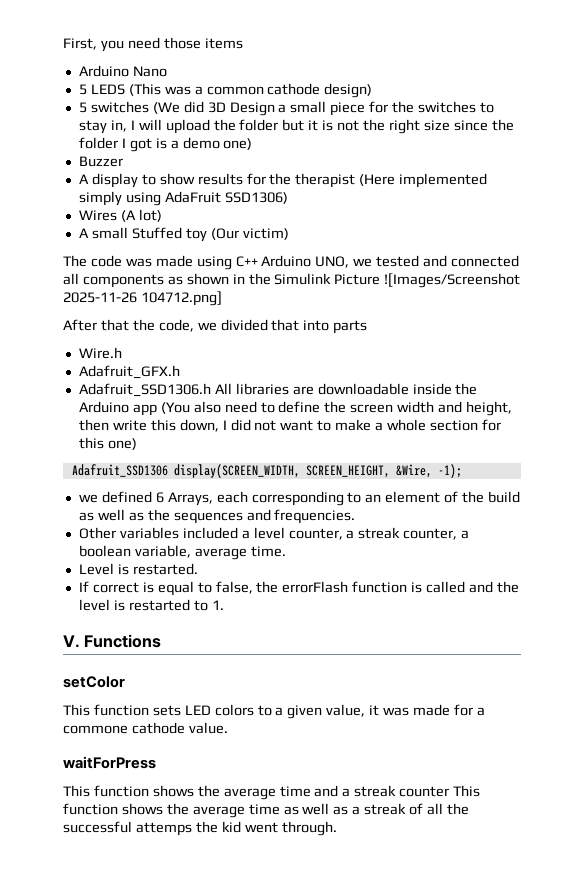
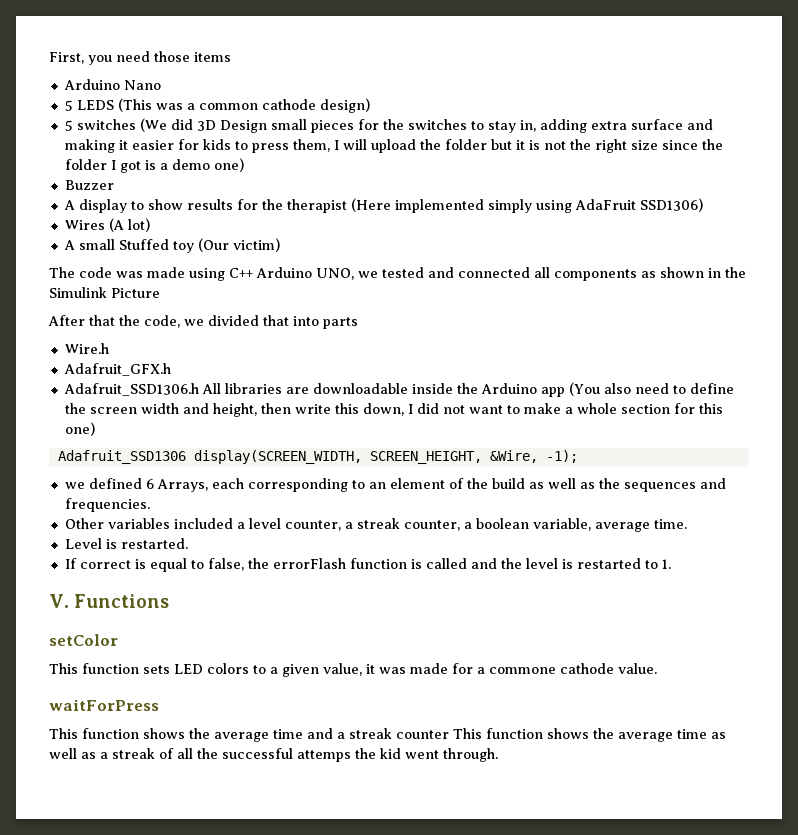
- 5 switches (We did 3D Design a small piece for the switches to stay in, I will upload the folder but it is not the right size since the folder I got is a demo one)
+ 5 switches (We did 3D Design small pieces for the switches to stay in, adding extra surface and making it easier for kids to press them, I will upload the folder but it is not the right size since the folder I got is a demo one)
- The code was made using C++ Arduino UNO, we tested and connected all components as shown in the Simulink Picture ![Images/Screenshot 2025-11-26 104712.png]
+ The code was made using C++ Arduino UNO, we tested and connected all components as shown in the Simulink Picture

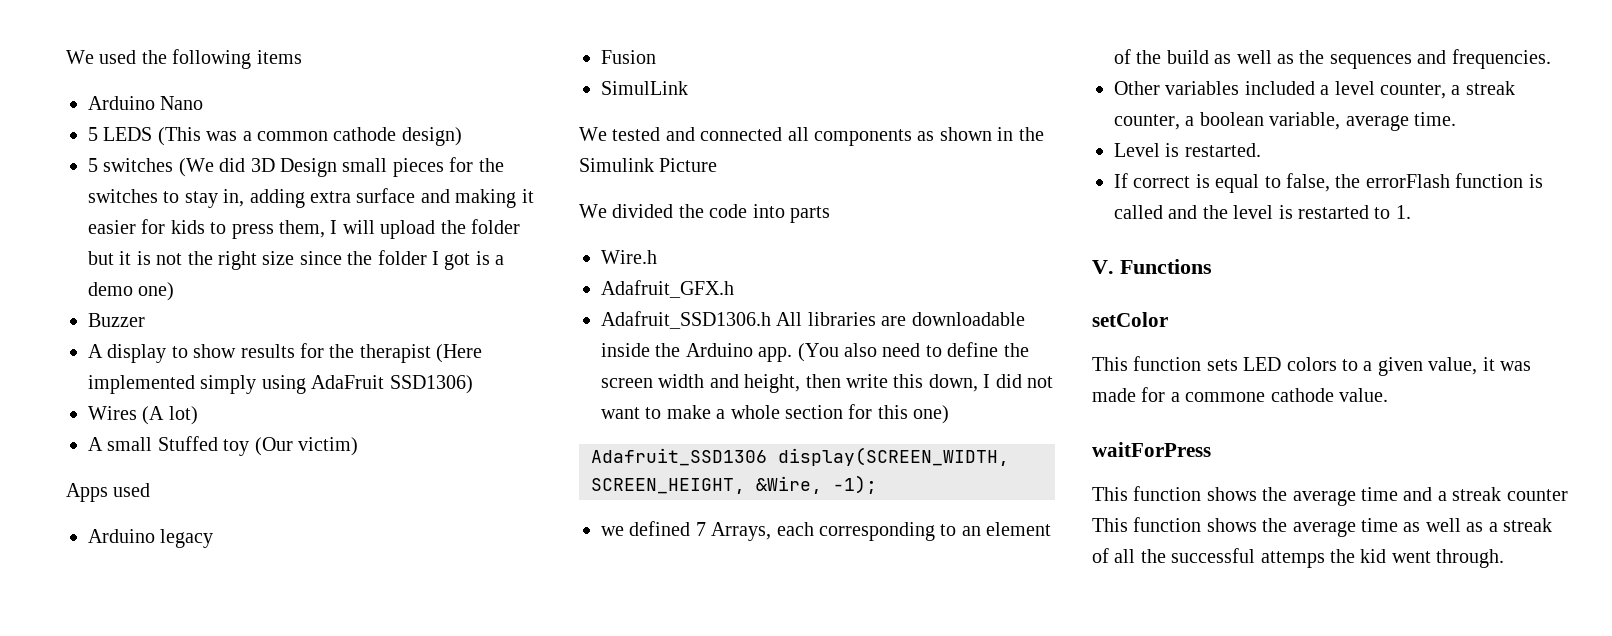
- First, you need those items
+ We used the following items
- The code was made using C++ Arduino UNO, we tested and connected all components as shown in the Simulink Picture
+ Apps used
+ Arduino legacy
+ Fusion
+ SimulLink
+ We tested and connected all components as shown in the Simulink Picture
- After that the code, we divided that into parts
+ We divided the code into parts
- Adafruit_SSD1306.h All libraries are downloadable inside the Arduino app (You also need to define the screen width and height, then write this down, I did not want to make a whole section for this one)
+ Adafruit_SSD1306.h All libraries are downloadable inside the Arduino app. (You also need to define the screen width and height, then write this down, I did not want to make a whole section for this one)
- we defined 6 Arrays, each corresponding to an element of the build as well as the sequences and frequencies.
+ we defined 7 Arrays, each corresponding to an element of the build as well as the sequences and frequencies.

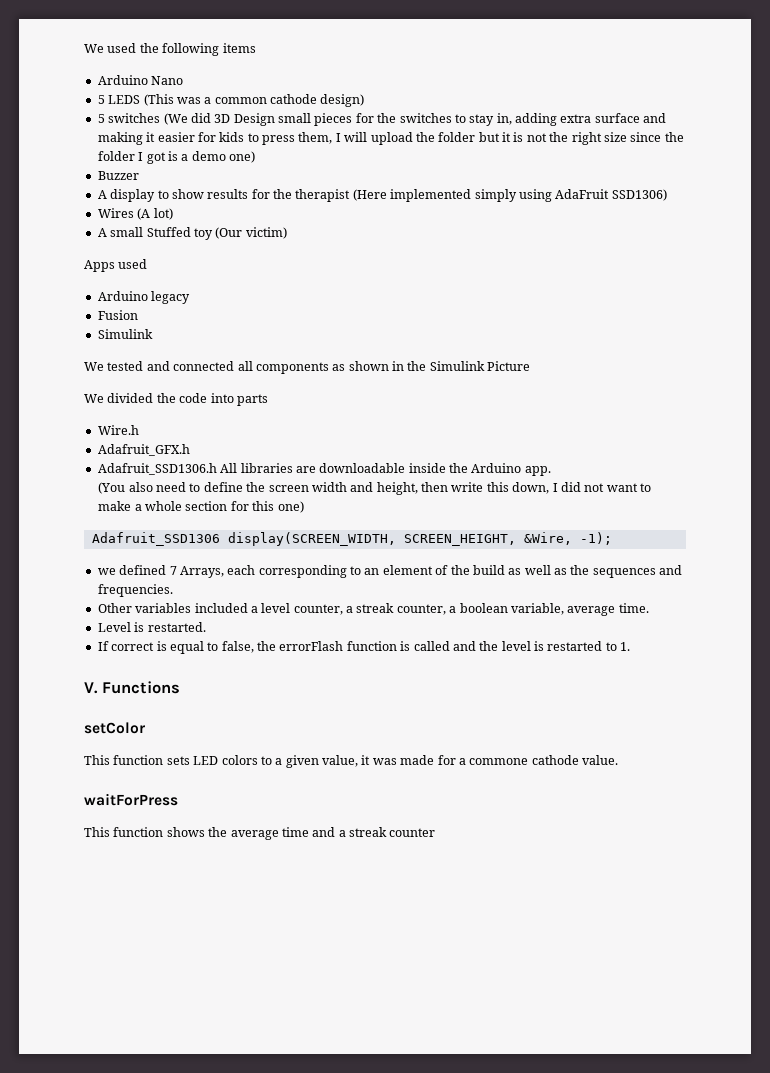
  Fusion
- SimulLink
+ Simulink
- Adafruit_SSD1306.h All libraries are downloadable inside the Arduino app. (You also need to define the screen width and height, then write this down, I did not want to make a whole section for this one)
+ Adafruit_SSD1306.h All libraries are downloadable inside the Arduino app.
+ (You also need to define the screen width and height, then write this down, I did not want to make a whole section for this one)
- This function shows the average time and a streak counter This function shows the average time as well as a streak of all the successful attemps the kid went through.
+ This function shows the average time and a streak counter

